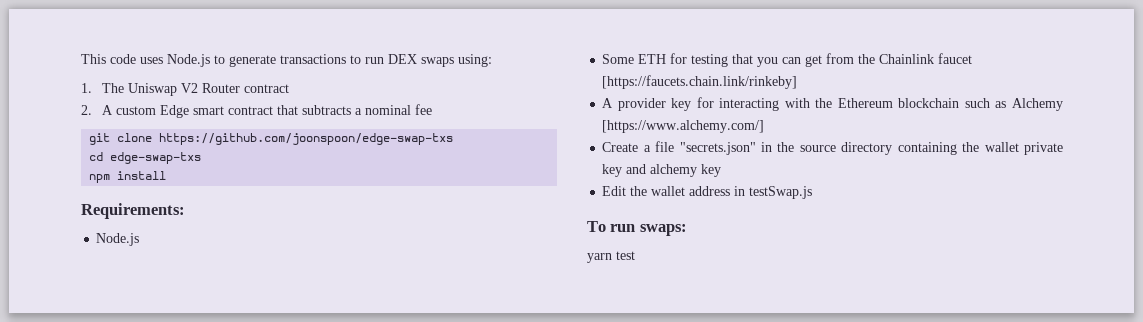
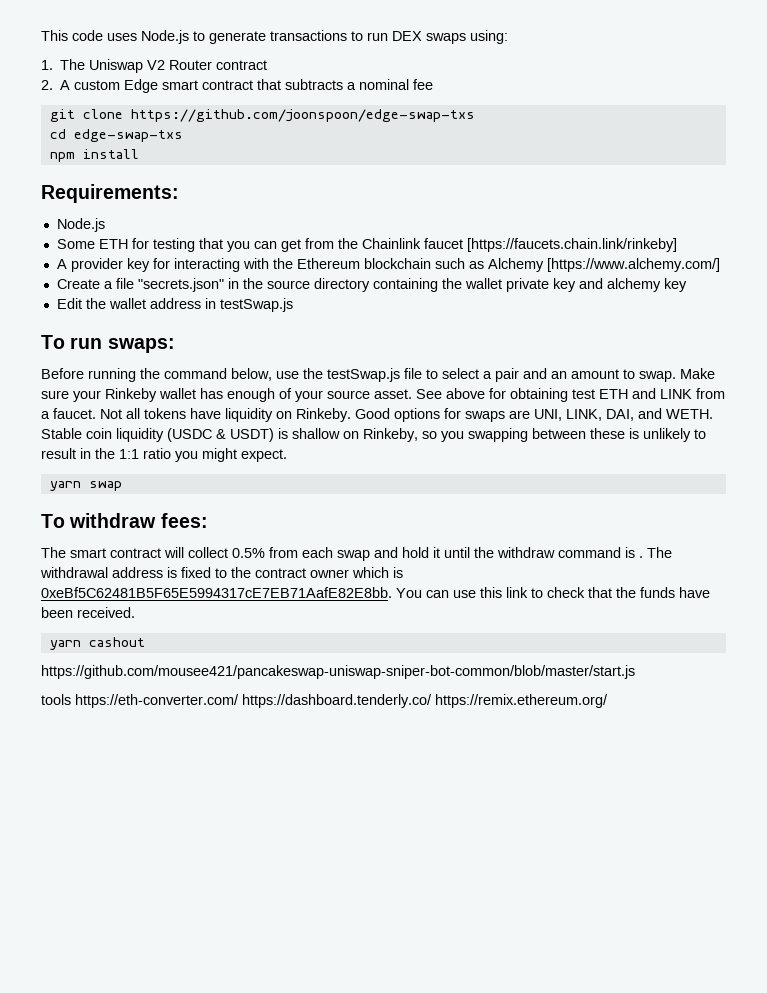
- yarn test
+ Before running the command below, use the testSwap.js file to select a pair and an amount to swap. Make sure your Rinkeby wallet has enough of your source asset. See above for obtaining test ETH and LINK from a faucet. Not all tokens have liquidity on Rinkeby. Good options for swaps are UNI, LINK, DAI, and WETH. Stable coin liquidity (USDC & USDT) is shallow on Rinkeby, so you swapping between these is unlikely to result in the 1:1 ratio you might expect.
+ yarn swap
+ To withdraw fees:
+ The smart contract will collect 0.5% from each swap and hold it until the withdraw command is . The withdrawal address is fixed to the contract owner which is 0xeBf5C62481B5F65E5994317cE7EB71AafE82E8bb. You can use this link to check that the funds have been received.
+ yarn cashout
+ https://github.com/mousee421/pancakeswap-uniswap-sniper-bot-common/blob/master/start.js
+ tools https://eth-converter.com/ https://dashboard.tenderly.co/ https://remix.ethereum.org/

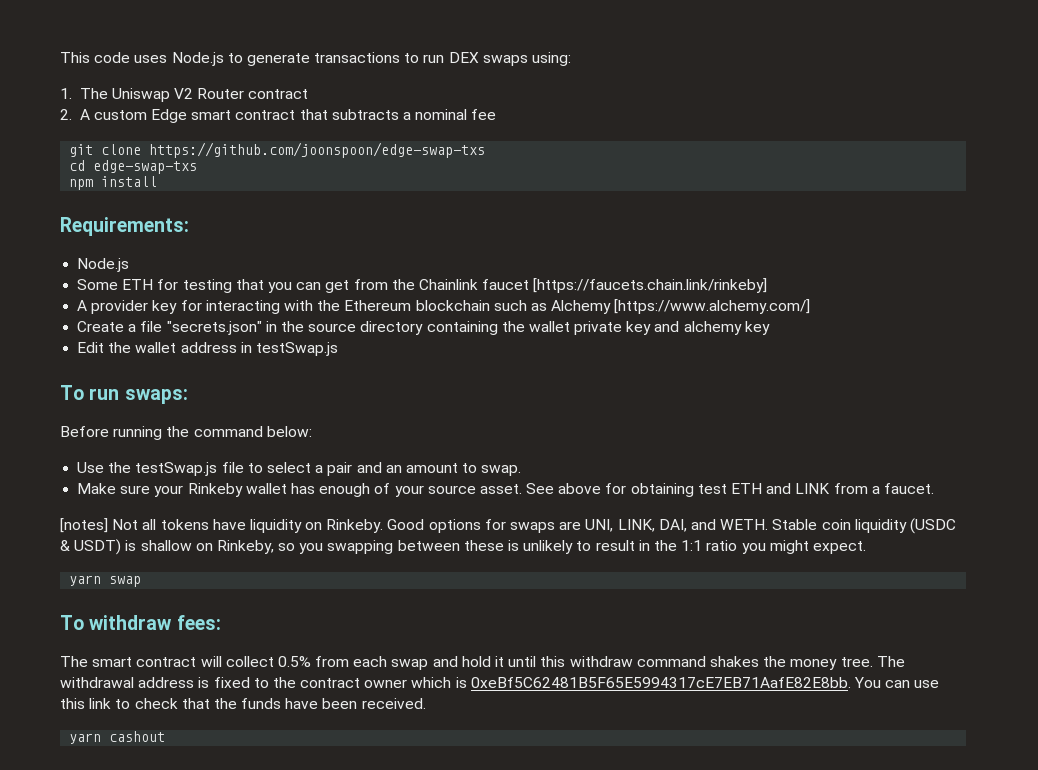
- Before running the command below, use the testSwap.js file to select a pair and an amount to swap. Make sure your Rinkeby wallet has enough of your source asset.
+ Before running the command below:
+ Use the testSwap.js file to select a pair and an amount to swap.
+ Make sure your Rinkeby wallet has enough of your source asset.
- See above for obtaining test ETH and LINK from a faucet. Not all tokens have liquidity on Rinkeby.
+ See above for obtaining test ETH and LINK from a faucet.
+ [notes] Not all tokens have liquidity on Rinkeby.
- The smart contract will collect 0.5% from each swap and hold it until the withdraw command is .
+ The smart contract will collect 0.5% from each swap and hold it until this withdraw command shakes the money tree.
- https://github.com/mousee421/pancakeswap-uniswap-sniper-bot-common/blob/master/start.js
- tools https://eth-converter.com/ https://dashboard.tenderly.co/ https://remix.ethereum.org/

